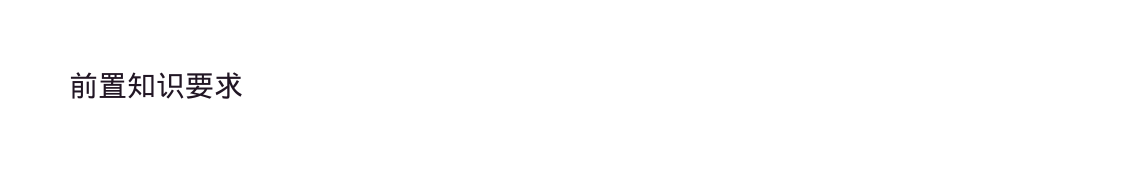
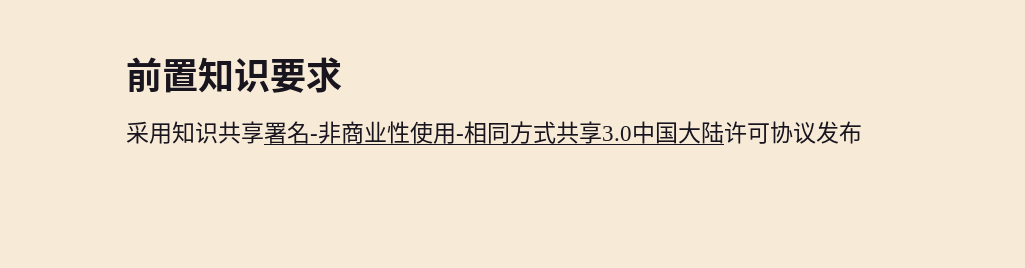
+ 采用知识共享署名-非商业性使用-相同方式共享3.0中国大陆许可协议发布

